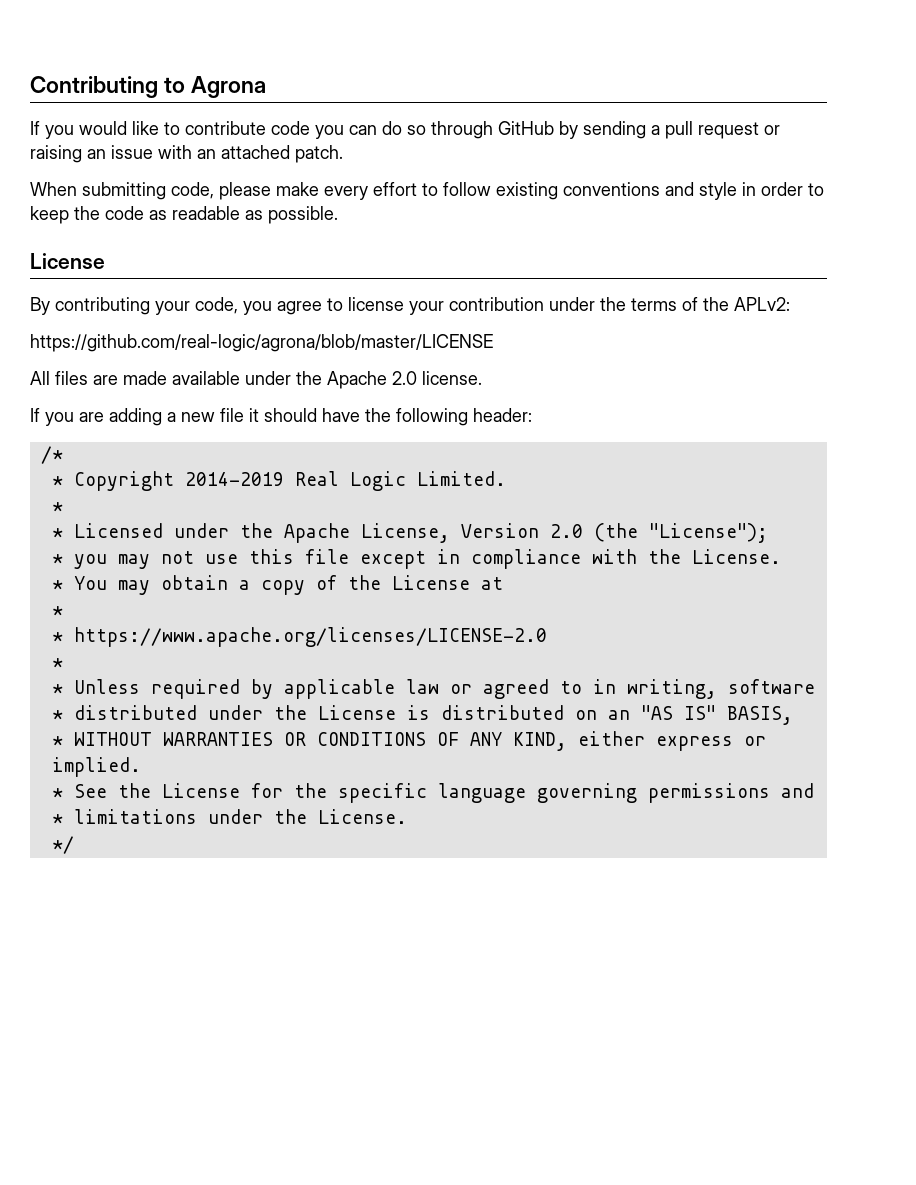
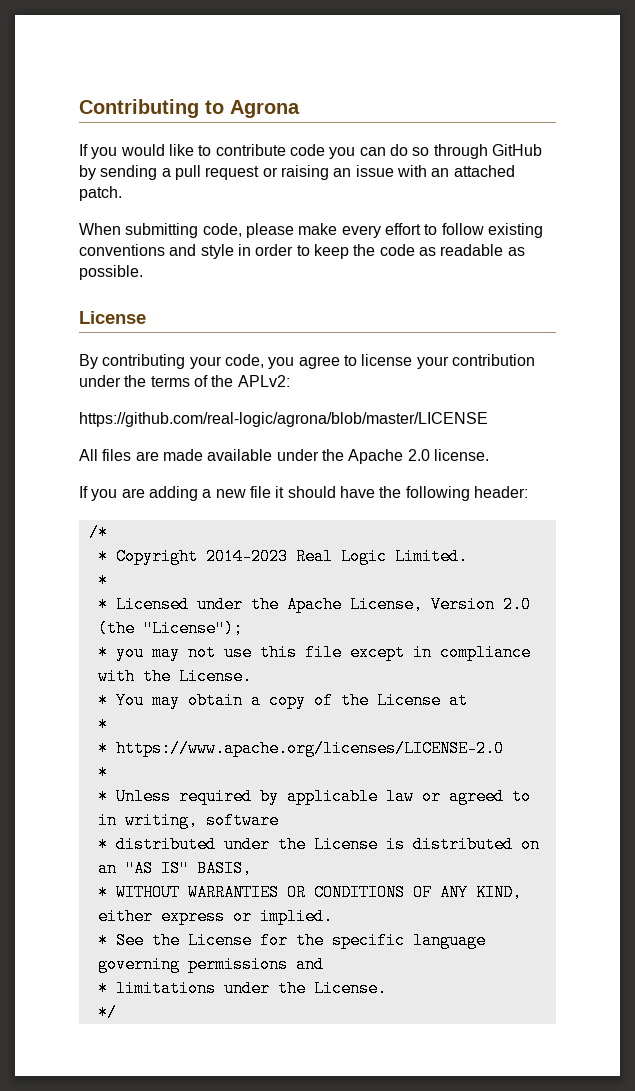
- * Copyright 2014-2019 Real Logic Limited.
+ * Copyright 2014-2023 Real Logic Limited.

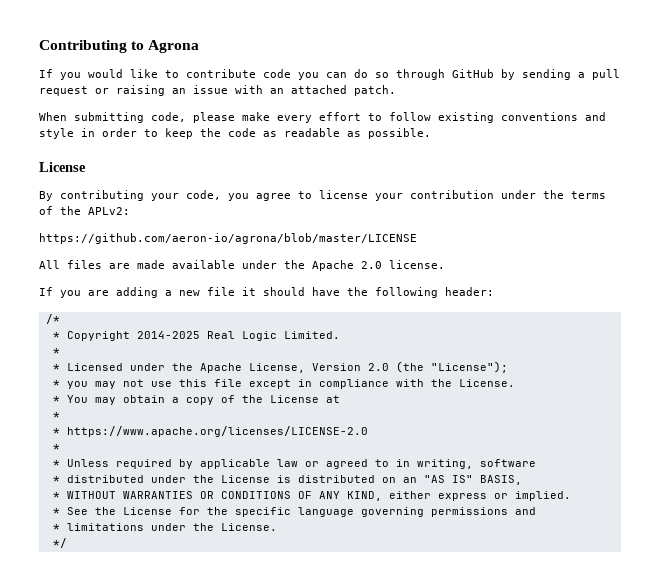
- https://github.com/real-logic/agrona/blob/master/LICENSE
+ https://github.com/aeron-io/agrona/blob/master/LICENSE
- * Copyright 2014-2023 Real Logic Limited.
+ * Copyright 2014-2025 Real Logic Limited.

